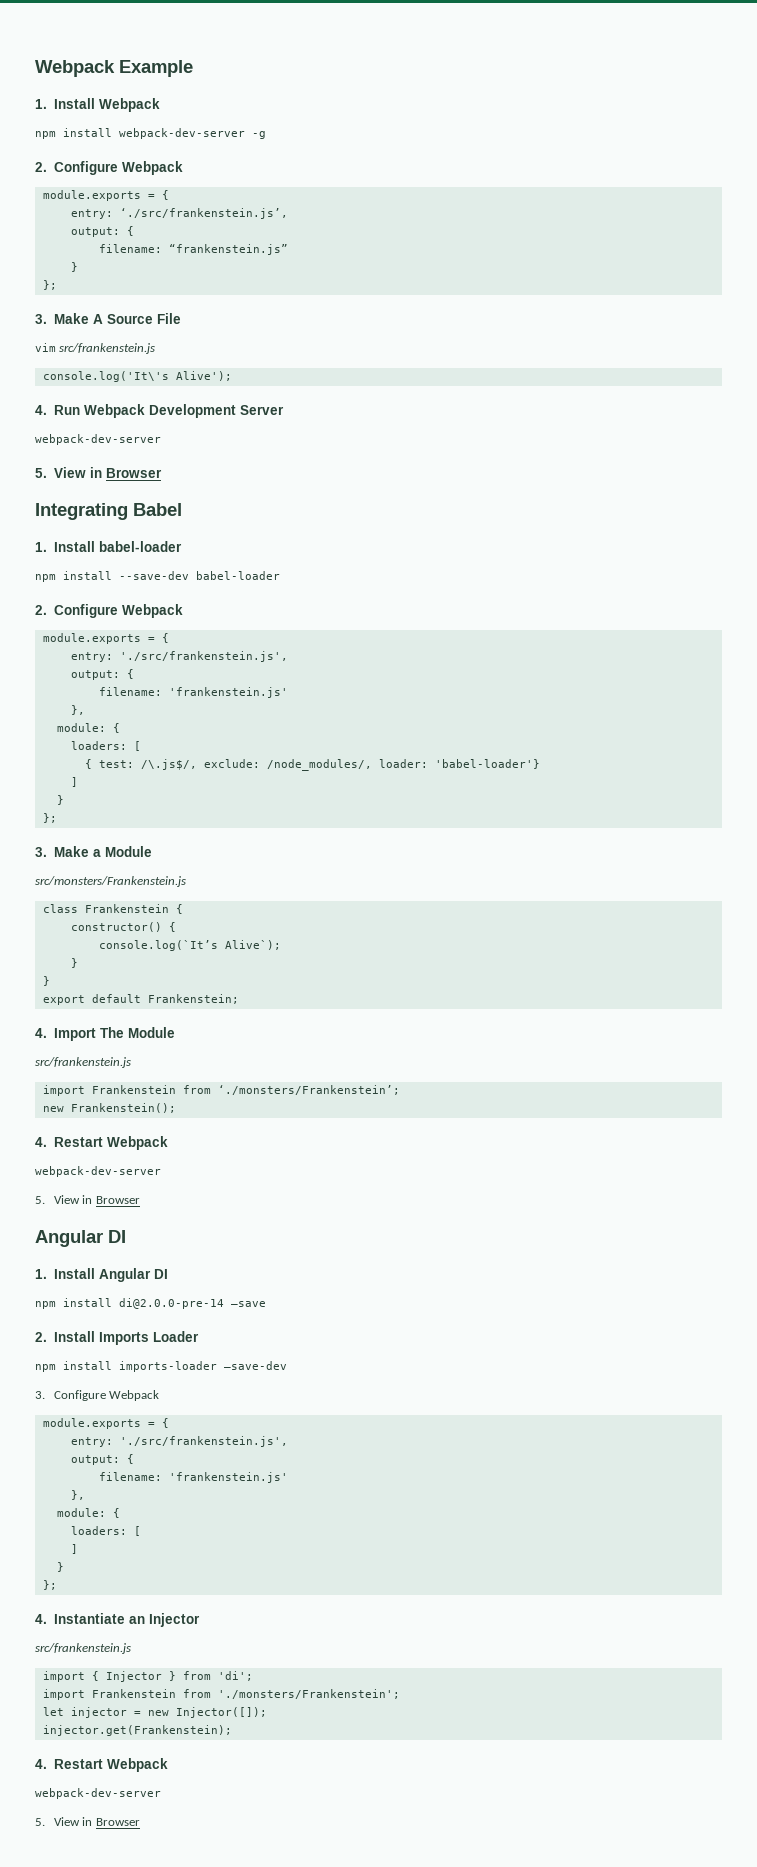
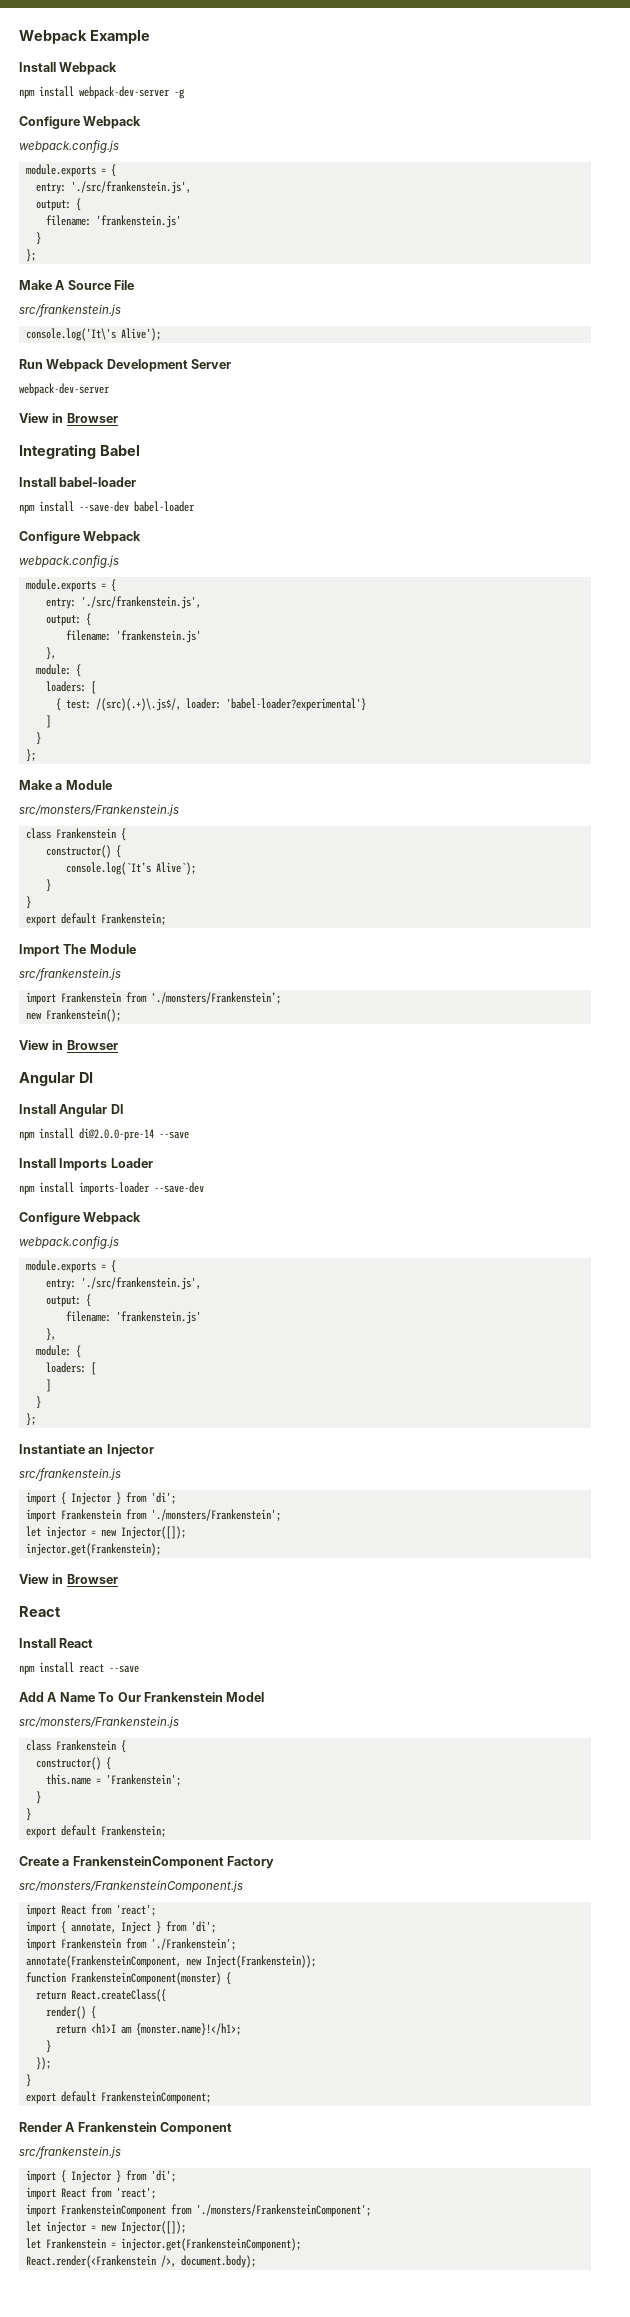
- 1. Install Webpack
+ Install Webpack
  npm install webpack-dev-server -g
- 2. Configure Webpack
+ Configure Webpack
+ webpack.config.js
  module.exports = {
- entry: ‘./src/frankenstein.js’,
+ entry: './src/frankenstein.js',
  output: {
- filename: “frankenstein.js”
+ filename: 'frankenstein.js'
  }
  };
- 3. Make A Source File
- vim src/frankenstein.js
+ Make A Source File
+ src/frankenstein.js
- 4. Run Webpack Development Server
+ Run Webpack Development Server
  webpack-dev-server
- 5. View in Browser
+ View in Browser
- 1. Install babel-loader
+ Install babel-loader
  npm install --save-dev babel-loader
- 2. Configure Webpack
+ Configure Webpack
+ webpack.config.js
- { test: /\.js$/, exclude: /node_modules/, loader: 'babel-loader'}
+ { test: /(src)(.+)\.js$/, loader: 'babel-loader?experimental'}
  ]
  }
  };
- 3. Make a Module
+ Make a Module
- 4. Import The Module
+ Import The Module
  new Frankenstein();
- 4. Restart Webpack
- webpack-dev-server
- 5. View in Browser
+ View in Browser
- 1. Install Angular DI
+ Install Angular DI
- npm install di@2.0.0-pre-14 —save
- 2. Install Imports Loader
+ npm install di@2.0.0-pre-14 --save
+ Install Imports Loader
- npm install imports-loader —save-dev
- 3. Configure Webpack
+ npm install imports-loader --save-dev
+ Configure Webpack
+ webpack.config.js
- 4. Instantiate an Injector
+ Instantiate an Injector
  injector.get(Frankenstein);
- 4. Restart Webpack
- webpack-dev-server
- 5. View in Browser
+ View in Browser
+ React
+ Install React
+ npm install react --save
+ Add A Name To Our Frankenstein Model
+ src/monsters/Frankenstein.js
+ class Frankenstein {
+ constructor() {
+ this.name = 'Frankenstein';
+ }
+ }
+ export default Frankenstein;
+ Create a FrankensteinComponent Factory
+ src/monsters/FrankensteinComponent.js
+ import React from 'react';
+ import { annotate, Inject } from 'di';
+ import Frankenstein from './Frankenstein';
+ annotate(FrankensteinComponent, new Inject(Frankenstein));
+ function FrankensteinComponent(monster) {
+ return React.createClass({
+ render() {
+ return <h1>I am {monster.name}!</h1>;
+ }
+ });
+ }
+ export default FrankensteinComponent;
+ Render A Frankenstein Component
+ src/frankenstein.js
+ import { Injector } from 'di';
+ import React from 'react';
+ import FrankensteinComponent from './monsters/FrankensteinComponent';
+ let injector = new Injector([]);
+ let Frankenstein = injector.get(FrankensteinComponent);
+ React.render(<Frankenstein />, document.body);

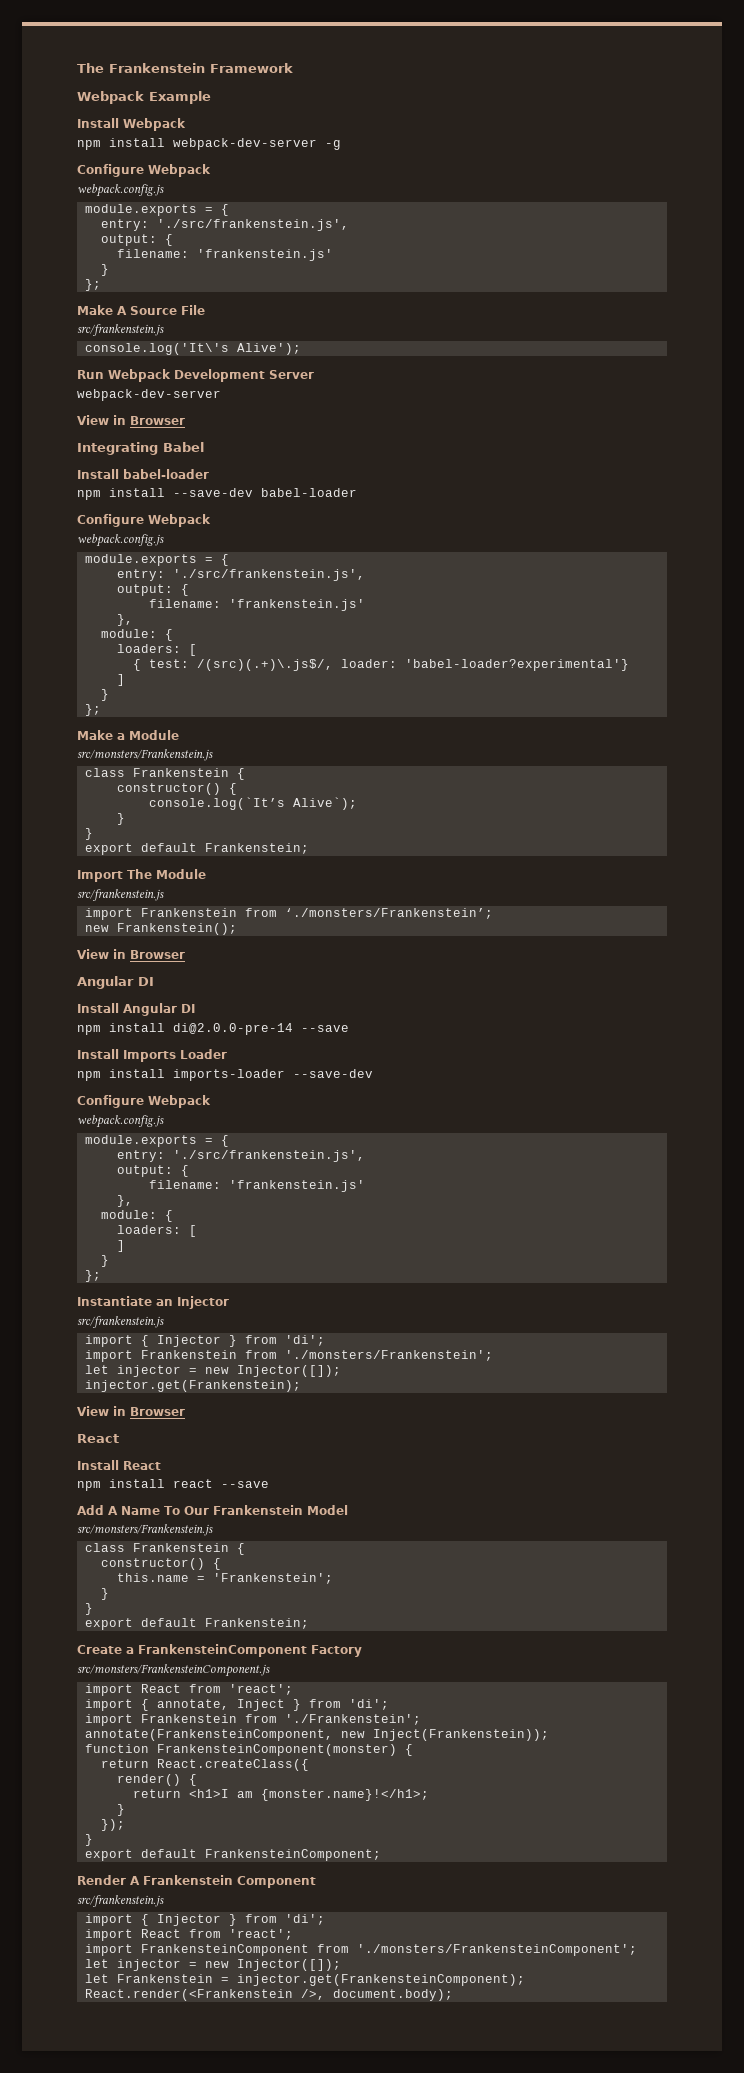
+ The Frankenstein Framework

